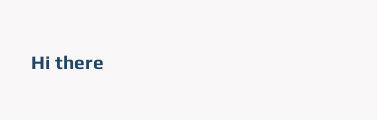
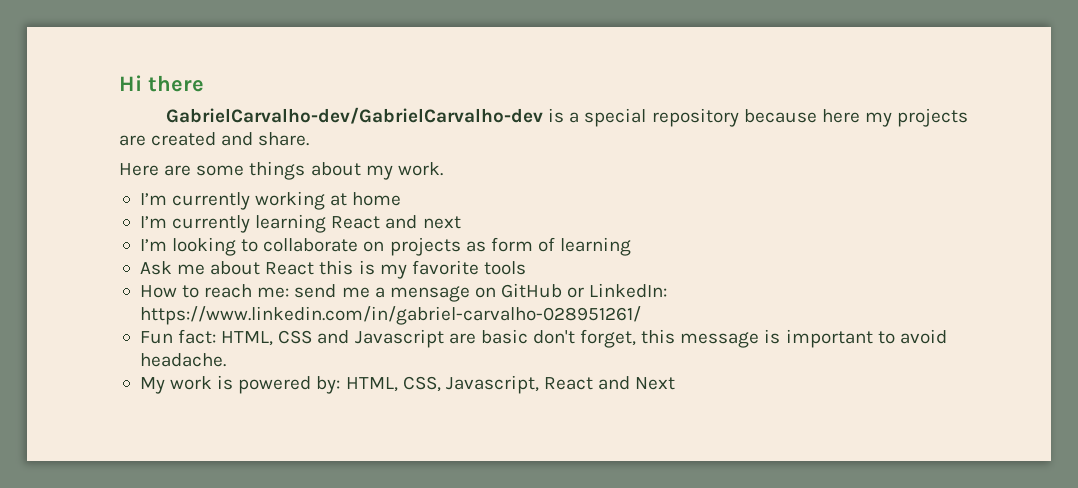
+ GabrielCarvalho-dev/GabrielCarvalho-dev is a special repository because here my projects are created and share.
+ Here are some things about my work.
+ I’m currently working at home
+ I’m currently learning React and next
+ I’m looking to collaborate on projects as form of learning
+ Ask me about React this is my favorite tools
+ How to reach me: send me a mensage on GitHub or LinkedIn: https://www.linkedin.com/in/gabriel-carvalho-028951261/
+ Fun fact: HTML, CSS and Javascript are basic don't forget, this message is important to avoid headache.
+ My work is powered by: HTML, CSS, Javascript, React and Next

